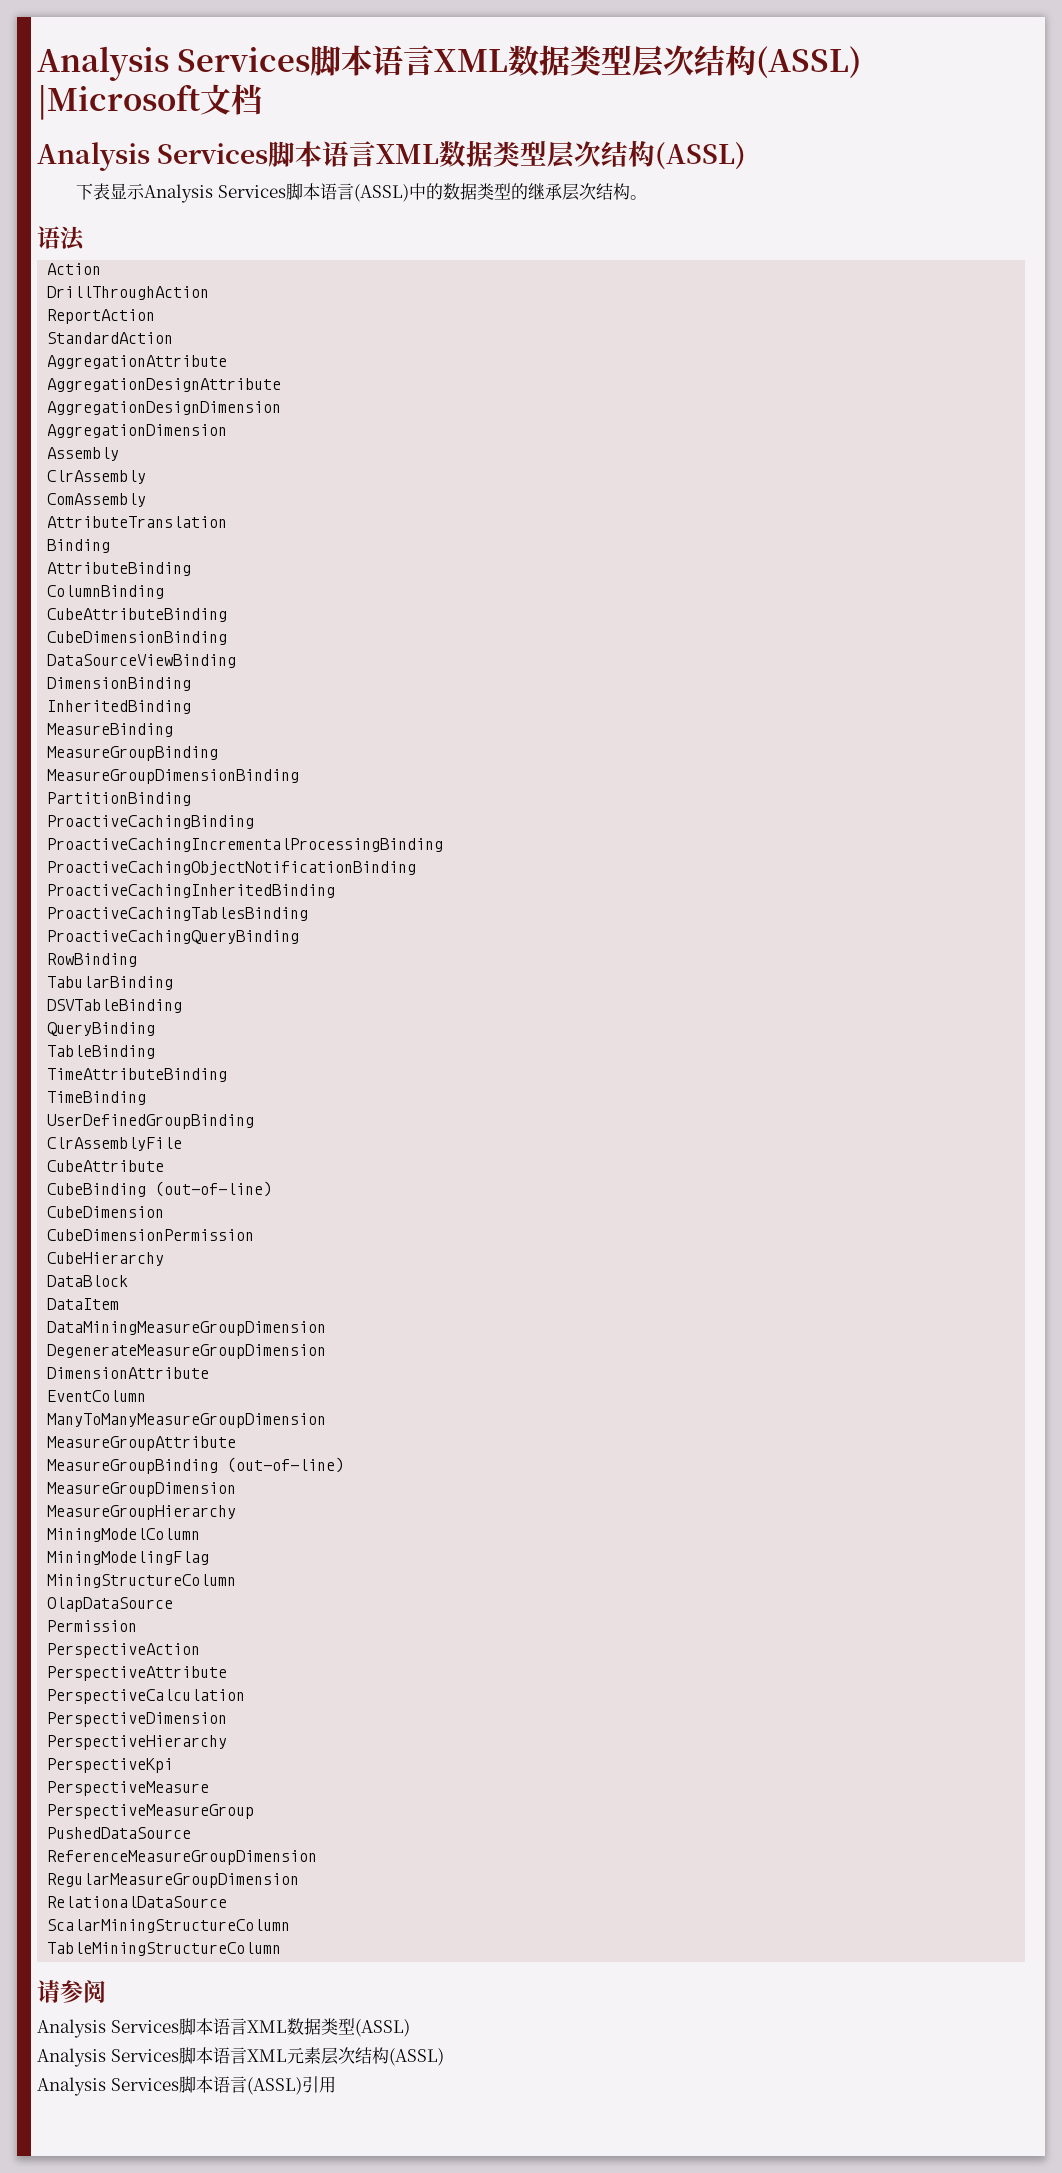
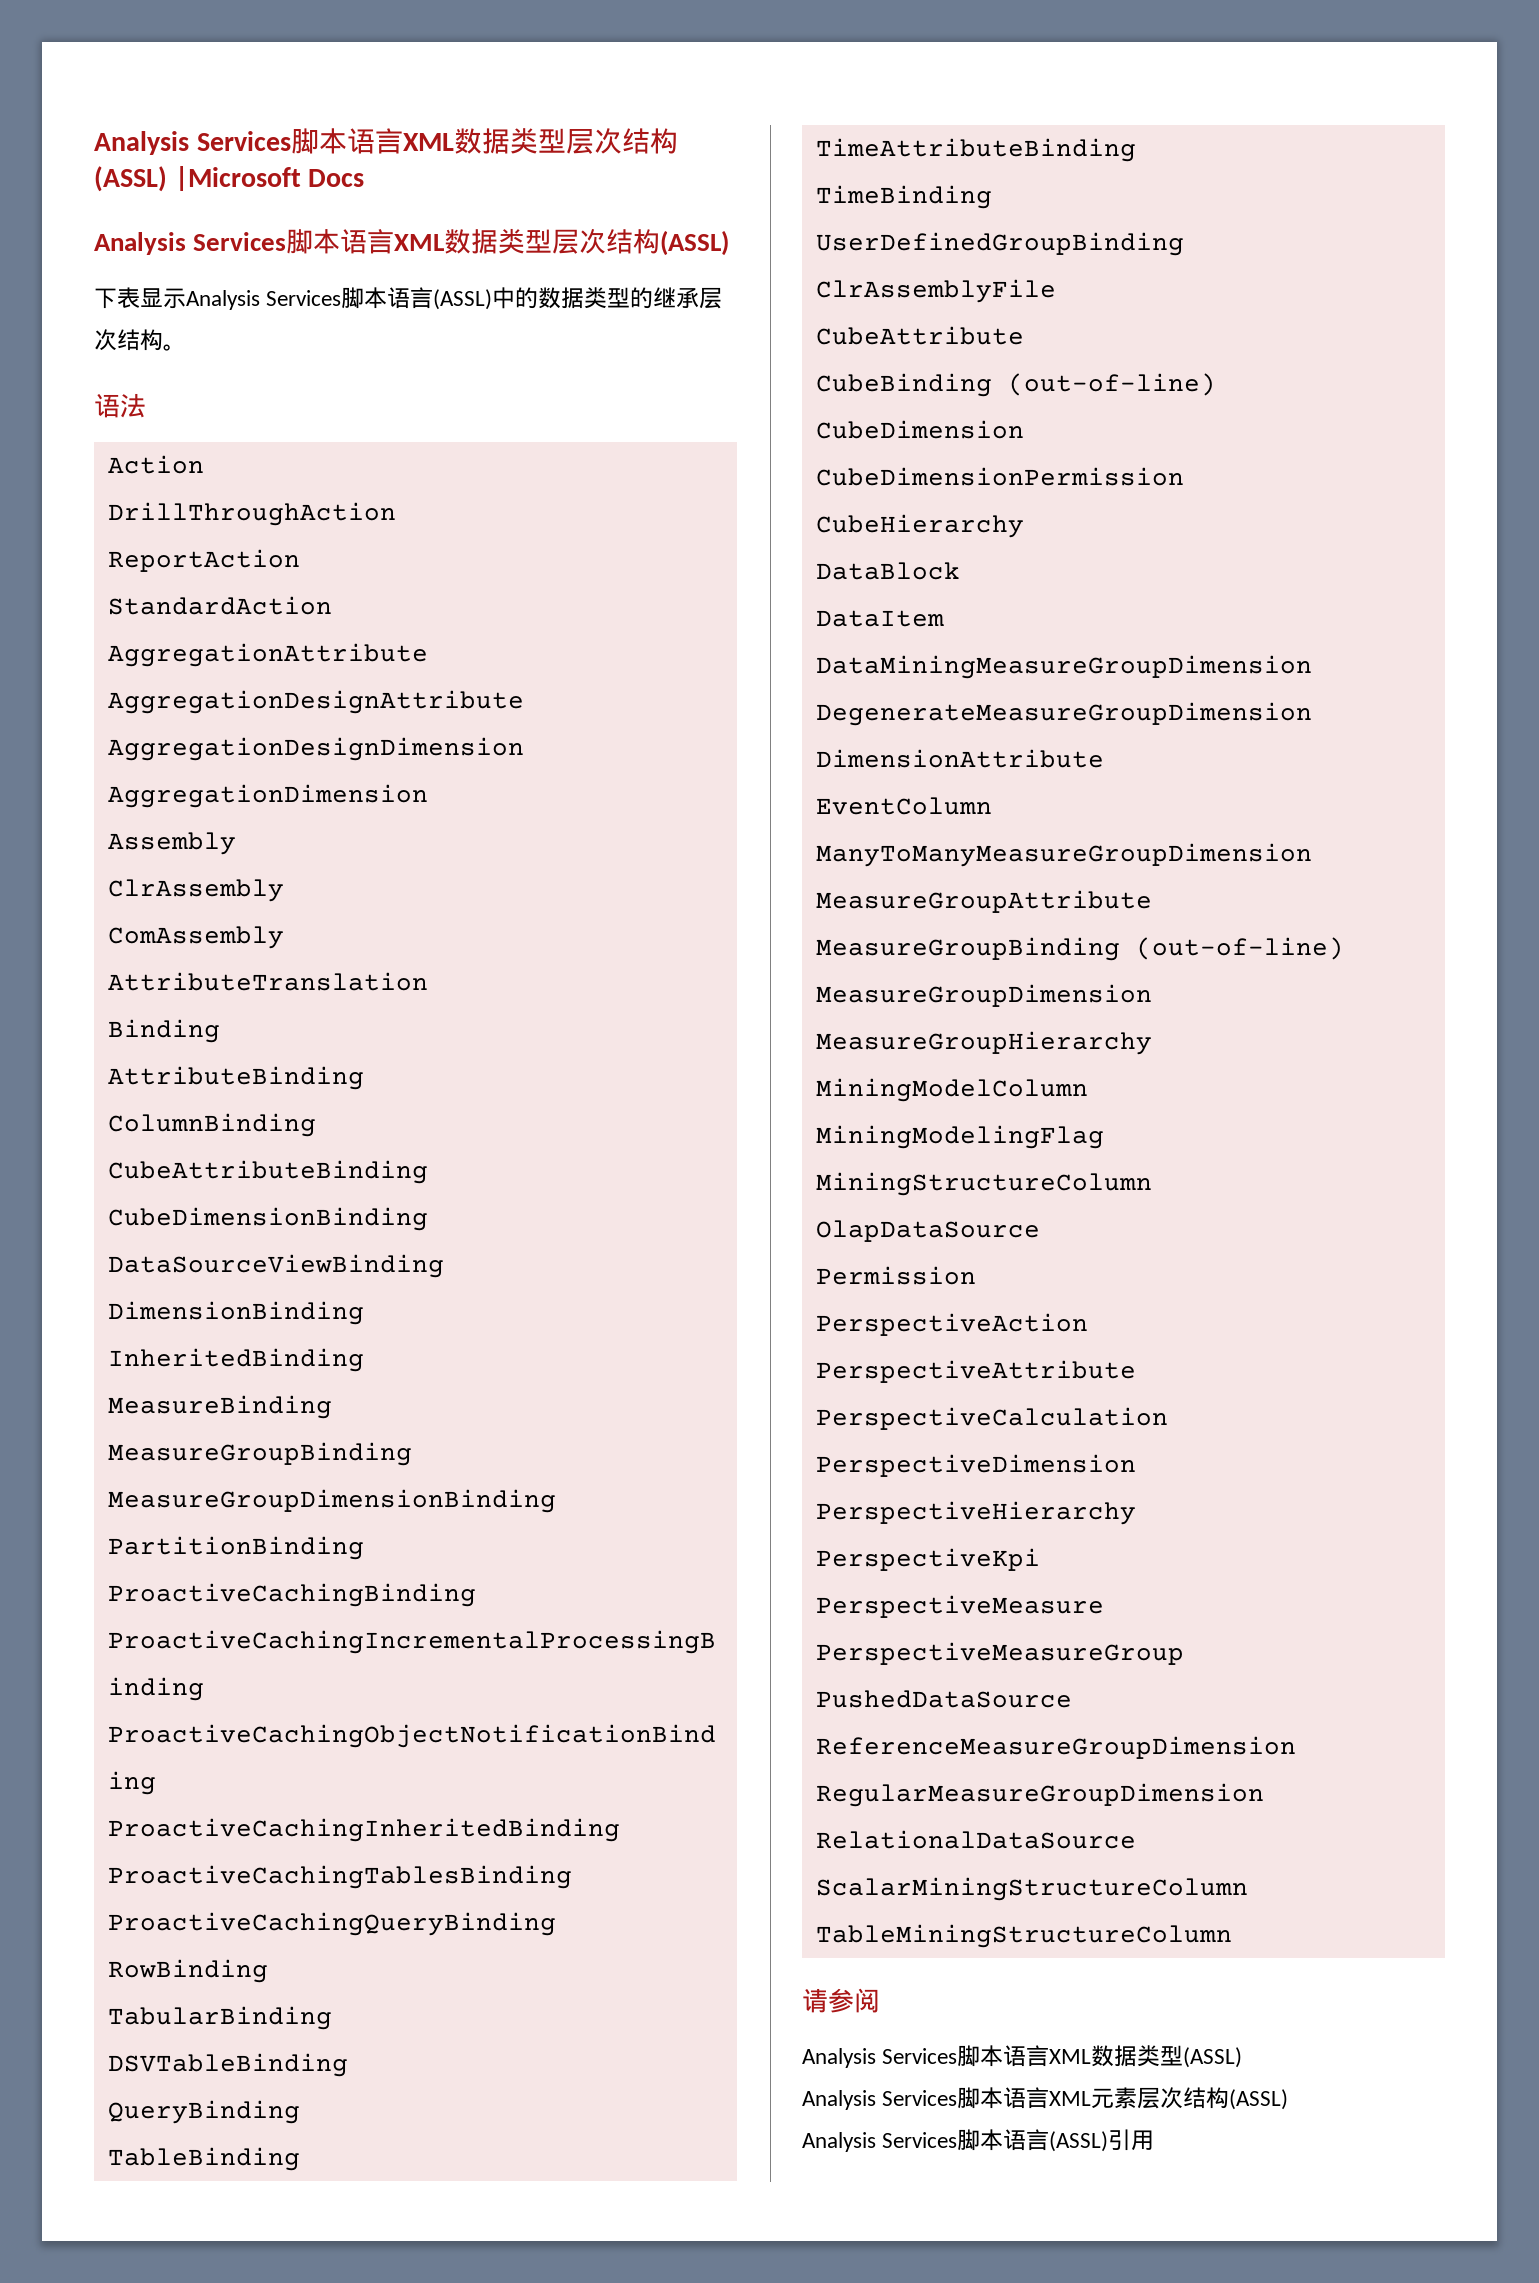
- Analysis Services脚本语言XML数据类型层次结构(ASSL) |Microsoft文档
+ Analysis Services脚本语言XML数据类型层次结构(ASSL) |Microsoft Docs

